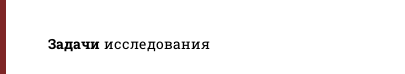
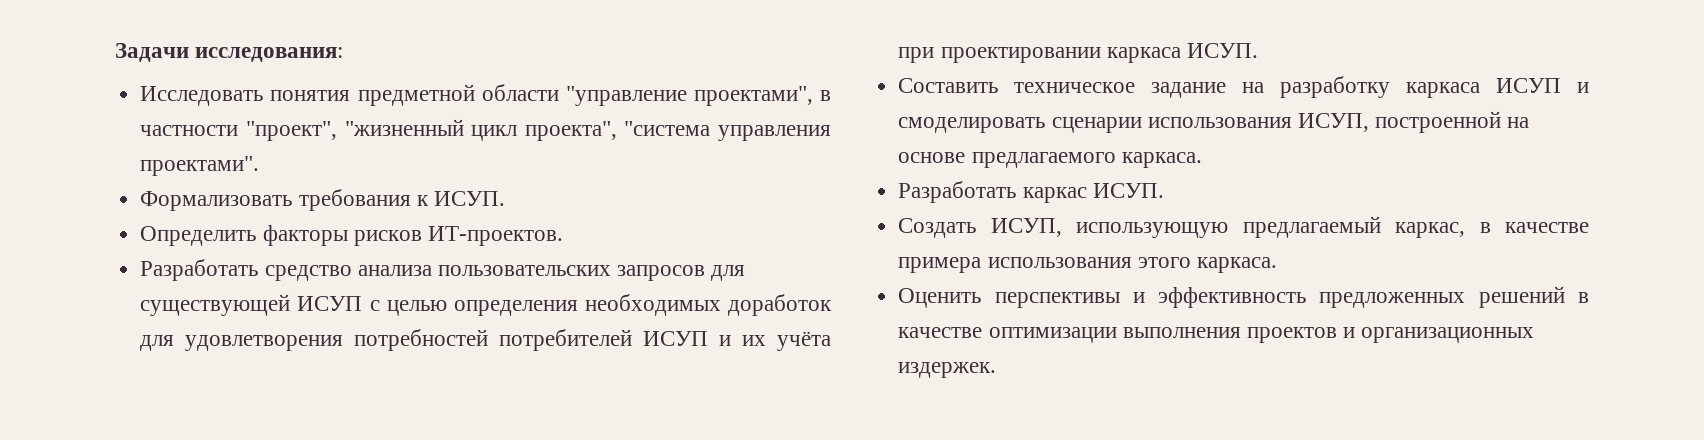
- Задачи исследования
+ Задачи исследования:
+ Исследовать понятия предметной области "управление проектами", в частности "проект", "жизненный цикл проекта", "система управления проектами".
+ Формализовать требования к ИСУП.
+ Определить факторы рисков ИТ-проектов.
+ Разработать средство анализа пользовательских запросов для существующей ИСУП с целью определения необходимых доработок для удовлетворения потребностей потребителей ИСУП и их учёта при проектировании каркаса ИСУП.
+ Составить техническое задание на разработку каркаса ИСУП и смоделировать сценарии использования ИСУП, построенной на основе предлагаемого каркаса.
+ Разработать каркас ИСУП.
+ Создать ИСУП, использующую предлагаемый каркас, в качестве примера использования этого каркаса.
+ Оценить перспективы и эффективность предложенных решений в качестве оптимизации выполнения проектов и организационных издержек.

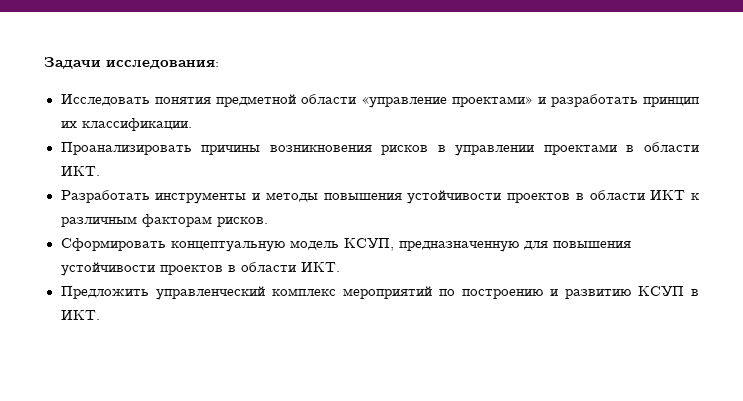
- Исследовать понятия предметной области "управление проектами", в частности "проект", "жизненный цикл проекта", "система управления проектами".
- Формализовать требования к ИСУП.
- Определить факторы рисков ИТ-проектов.
- Разработать средство анализа пользовательских запросов для существующей ИСУП с целью определения необходимых доработок для удовлетворения потребностей потребителей ИСУП и их учёта при проектировании каркаса ИСУП.
- Составить техническое задание на разработку каркаса ИСУП и смоделировать сценарии использования ИСУП, построенной на основе предлагаемого каркаса.
- Разработать каркас ИСУП.
- Создать ИСУП, использующую предлагаемый каркас, в качестве примера использования этого каркаса.
- Оценить перспективы и эффективность предложенных решений в качестве оптимизации выполнения проектов и организационных издержек.
+ Исследовать понятия предметной области «управление проектами» и разработать принцип их классификации.
+ Проанализировать причины возникновения рисков в управлении проектами в области ИКТ.
+ Разработать инструменты и методы повышения устойчивости проектов в области ИКТ к различным факторам рисков.
+ Сформировать концептуальную модель КСУП, предназначенную для повышения устойчивости проектов в области ИКТ.
+ Предложить управленческий комплекс мероприятий по построению и развитию КСУП в ИКТ.

